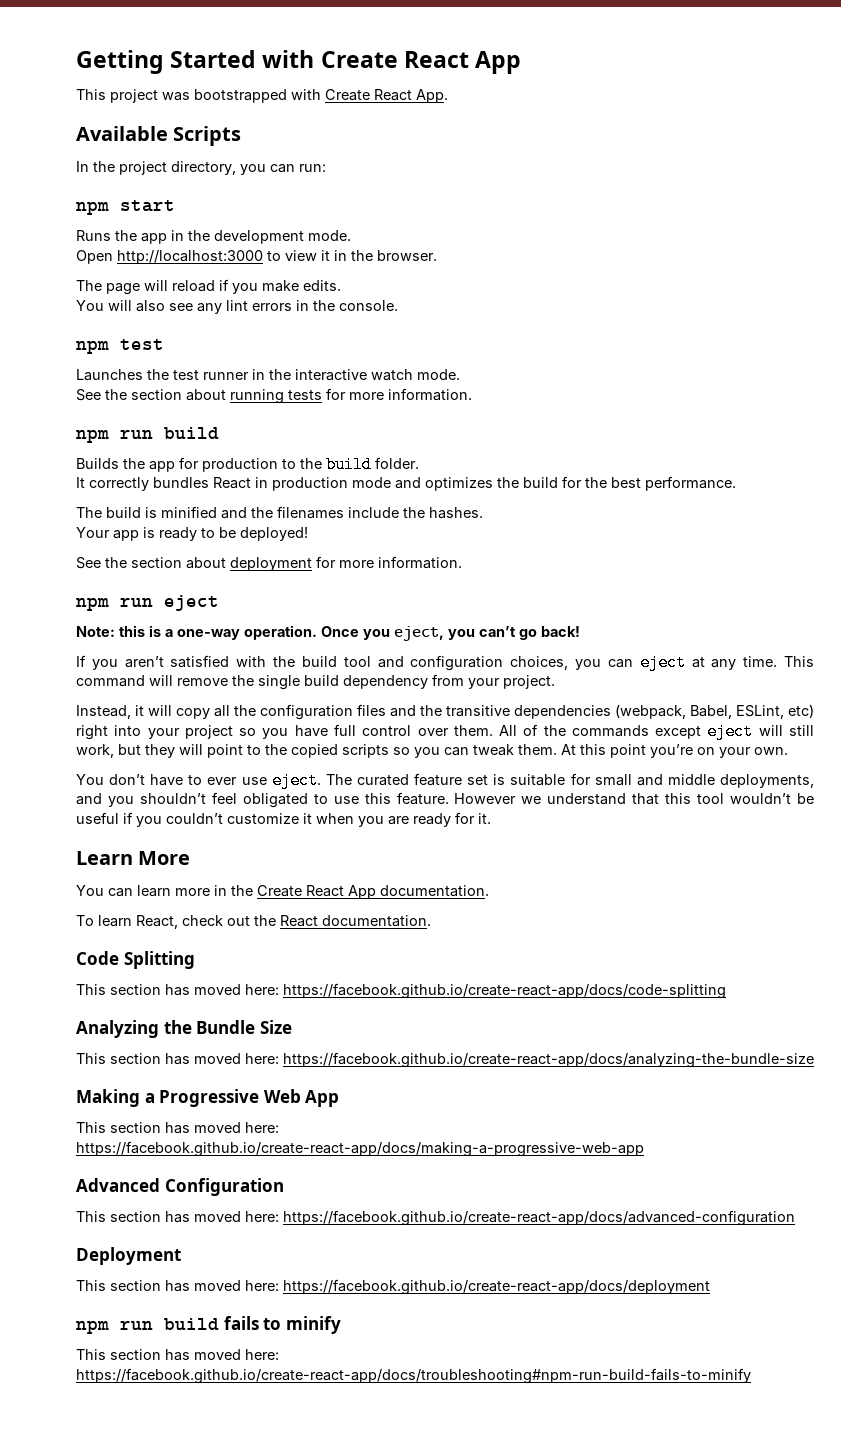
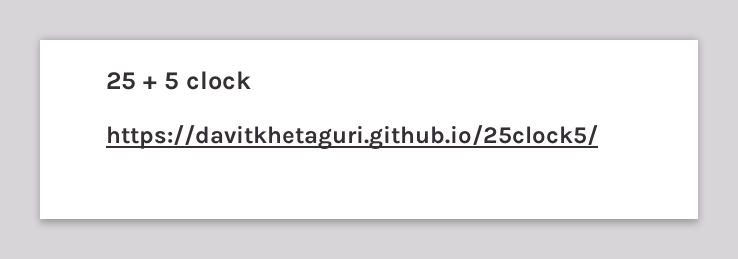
- Getting Started with Create React App
- This project was bootstrapped with Create React App.
- Available Scripts
- In the project directory, you can run:
- npm start
- Runs the app in the development mode.
- Open http://localhost:3000 to view it in the browser.
- The page will reload if you make edits.
- You will also see any lint errors in the console.
- npm test
- Launches the test runner in the interactive watch mode.
- See the section about running tests for more information.
- npm run build
- Builds the app for production to the build folder.
- It correctly bundles React in production mode and optimizes the build for the best performance.
- The build is minified and the filenames include the hashes.
- Your app is ready to be deployed!
- See the section about deployment for more information.
- npm run eject
- Note: this is a one-way operation. Once you eject, you can’t go back!
- If you aren’t satisfied with the build tool and configuration choices, you can eject at any time. This command will remove the single build dependency from your project.
- Instead, it will copy all the configuration files and the transitive dependencies (webpack, Babel, ESLint, etc) right into your project so you have full control over them. All of the commands except eject will still work, but they will point to the copied scripts so you can tweak them. At this point you’re on your own.
- You don’t have to ever use eject. The curated feature set is suitable for small and middle deployments, and you shouldn’t feel obligated to use this feature. However we understand that this tool wouldn’t be useful if you couldn’t customize it when you are ready for it.
- Learn More
- You can learn more in the Create React App documentation.
- To learn React, check out the React documentation.
- Code Splitting
- This section has moved here: https://facebook.github.io/create-react-app/docs/code-splitting
- Analyzing the Bundle Size
- This section has moved here: https://facebook.github.io/create-react-app/docs/analyzing-the-bundle-size
- Making a Progressive Web App
- This section has moved here: https://facebook.github.io/create-react-app/docs/making-a-progressive-web-app
- Advanced Configuration
- This section has moved here: https://facebook.github.io/create-react-app/docs/advanced-configuration
- Deployment
- This section has moved here: https://facebook.github.io/create-react-app/docs/deployment
- npm run build fails to minify
- This section has moved here: https://facebook.github.io/create-react-app/docs/troubleshooting#npm-run-build-fails-to-minify
+ 25 + 5 clock
+ https://davitkhetaguri.github.io/25clock5/

